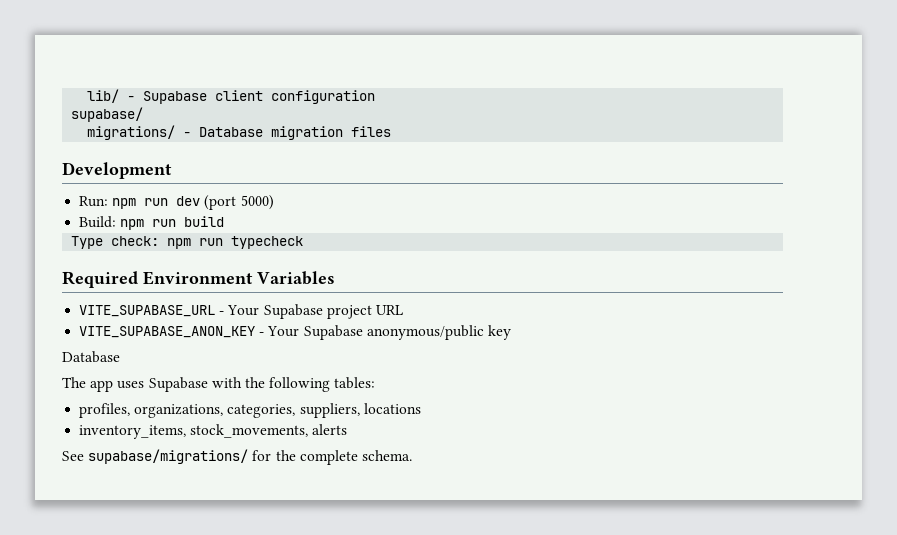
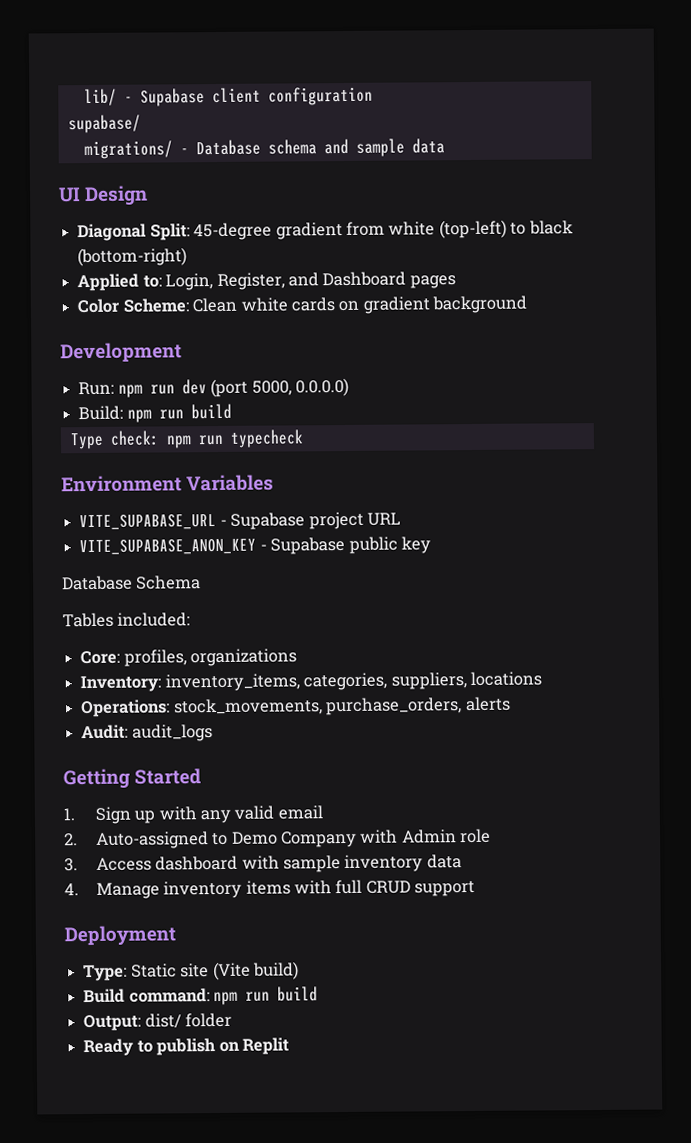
- migrations/ - Database migration files
+ migrations/ - Database schema and sample data
+ UI Design
+ Diagonal Split: 45-degree gradient from white (top-left) to black (bottom-right)
+ Applied to: Login, Register, and Dashboard pages
+ Color Scheme: Clean white cards on gradient background
- Run: npm run dev (port 5000)
+ Run: npm run dev (port 5000, 0.0.0.0)
- Required Environment Variables
+ Environment Variables
- VITE_SUPABASE_URL - Your Supabase project URL
+ VITE_SUPABASE_URL - Supabase project URL
- VITE_SUPABASE_ANON_KEY - Your Supabase anonymous/public key
- Database
- The app uses Supabase with the following tables:
- profiles, organizations, categories, suppliers, locations
- inventory_items, stock_movements, alerts
- See supabase/migrations/ for the complete schema.
+ VITE_SUPABASE_ANON_KEY - Supabase public key
+ Database Schema
+ Tables included:
+ Core: profiles, organizations
+ Inventory: inventory_items, categories, suppliers, locations
+ Operations: stock_movements, purchase_orders, alerts
+ Audit: audit_logs
+ Getting Started
+ 1. Sign up with any valid email
+ 2. Auto-assigned to Demo Company with Admin role
+ 3. Access dashboard with sample inventory data
+ 4. Manage inventory items with full CRUD support
+ Deployment
+ Type: Static site (Vite build)
+ Build command: npm run build
+ Output: dist/ folder
+ Ready to publish on Replit

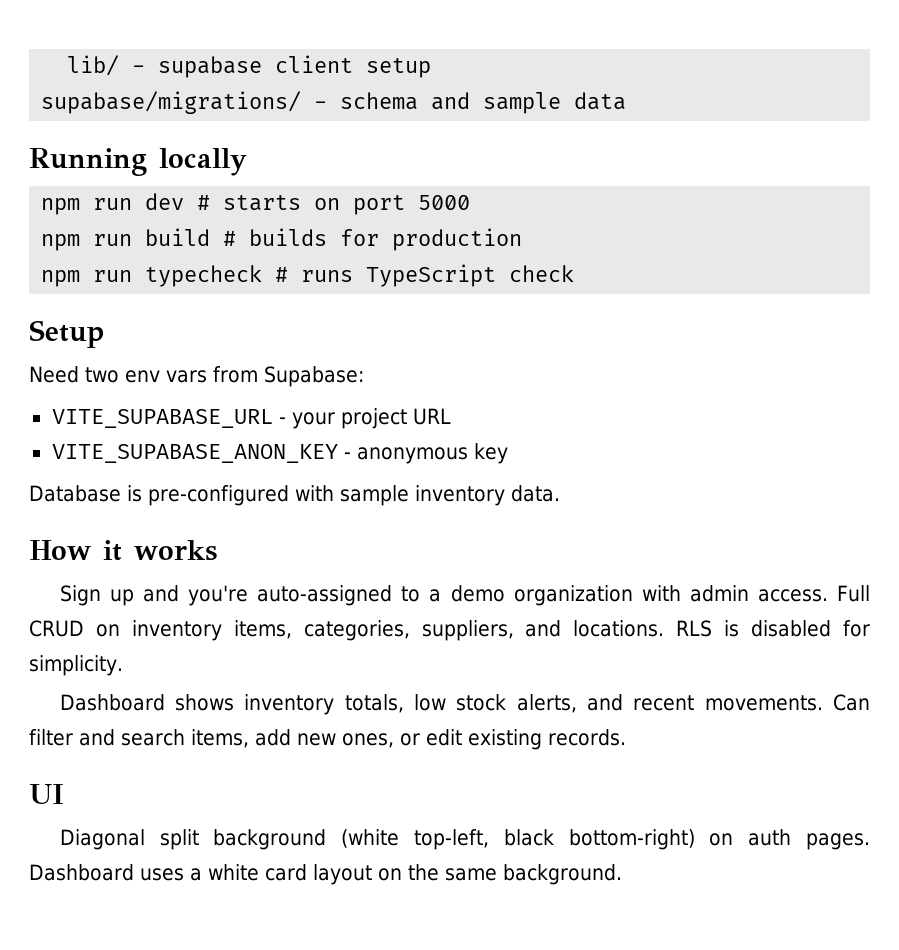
- lib/ - Supabase client configuration
- supabase/
- migrations/ - Database schema and sample data
- UI Design
- Diagonal Split: 45-degree gradient from white (top-left) to black (bottom-right)
- Applied to: Login, Register, and Dashboard pages
- Color Scheme: Clean white cards on gradient background
- Development
- Run: npm run dev (port 5000, 0.0.0.0)
- Build: npm run build
- Type check: npm run typecheck
- Environment Variables
+ lib/ - supabase client setup
+ supabase/migrations/ - schema and sample data
+ Running locally
+ npm run dev # starts on port 5000
+ npm run build # builds for production
+ npm run typecheck # runs TypeScript check
+ Setup
+ Need two env vars from Supabase:
- VITE_SUPABASE_URL - Supabase project URL
+ VITE_SUPABASE_URL - your project URL
- VITE_SUPABASE_ANON_KEY - Supabase public key
+ VITE_SUPABASE_ANON_KEY - anonymous key
- Database Schema
- Tables included:
- Core: profiles, organizations
- Inventory: inventory_items, categories, suppliers, locations
- Operations: stock_movements, purchase_orders, alerts
- Audit: audit_logs
- Getting Started
- 1. Sign up with any valid email
- 2. Auto-assigned to Demo Company with Admin role
- 3. Access dashboard with sample inventory data
- 4. Manage inventory items with full CRUD support
- Deployment
- Type: Static site (Vite build)
- Build command: npm run build
- Output: dist/ folder
- Ready to publish on Replit
+ Database is pre-configured with sample inventory data.
+ How it works
+ Sign up and you're auto-assigned to a demo organization with admin access. Full CRUD on inventory items, categories, suppliers, and locations. RLS is disabled for simplicity.
+ Dashboard shows inventory totals, low stock alerts, and recent movements. Can filter and search items, add new ones, or edit existing records.
+ UI
+ Diagonal split background (white top-left, black bottom-right) on auth pages. Dashboard uses a white card layout on the same background.

